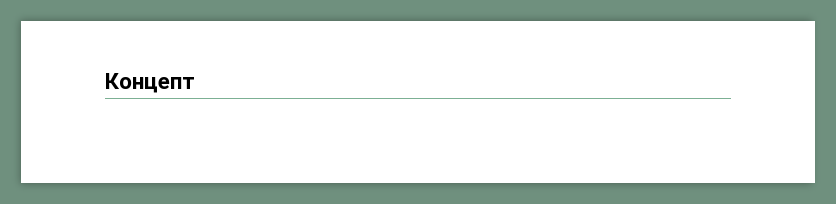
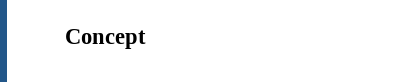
- Концепт
+ Concept

